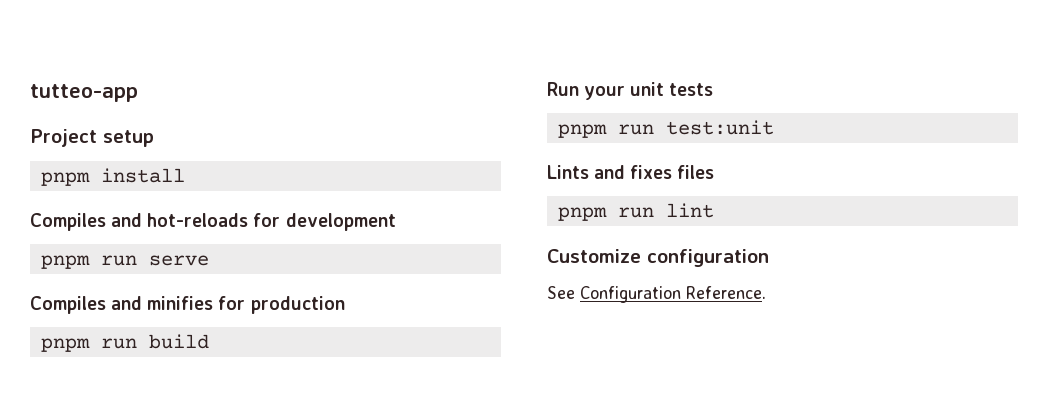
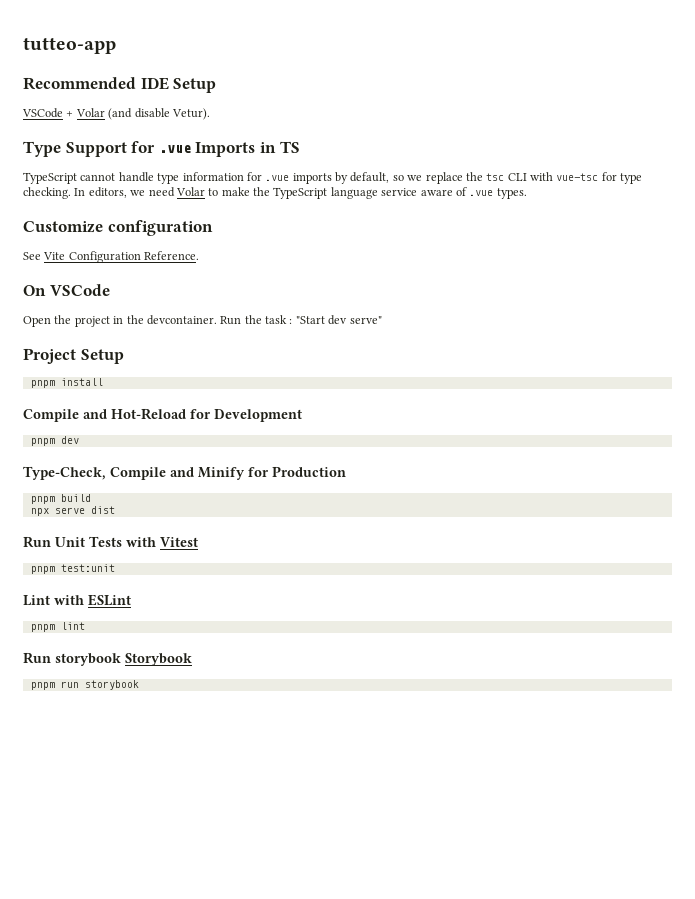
- Project setup
- pnpm install
- Compiles and hot-reloads for development
- pnpm run serve
- Compiles and minifies for production
- pnpm run build
- Run your unit tests
- pnpm run test:unit
- Lints and fixes files
- pnpm run lint
+ Recommended IDE Setup
+ VSCode + Volar (and disable Vetur).
+ Type Support for .vue Imports in TS
+ TypeScript cannot handle type information for .vue imports by default, so we replace the tsc CLI with vue-tsc for type checking. In editors, we need Volar to make the TypeScript language service aware of .vue types.
- See Configuration Reference.
+ See Vite Configuration Reference.
+ On VSCode
+ Open the project in the devcontainer. Run the task : "Start dev serve"
+ Project Setup
+ pnpm install
+ Compile and Hot-Reload for Development
+ pnpm dev
+ Type-Check, Compile and Minify for Production
+ pnpm build
+ npx serve dist
+ Run Unit Tests with Vitest
+ pnpm test:unit
+ Lint with ESLint
+ pnpm lint
+ Run storybook Storybook
+ pnpm run storybook

